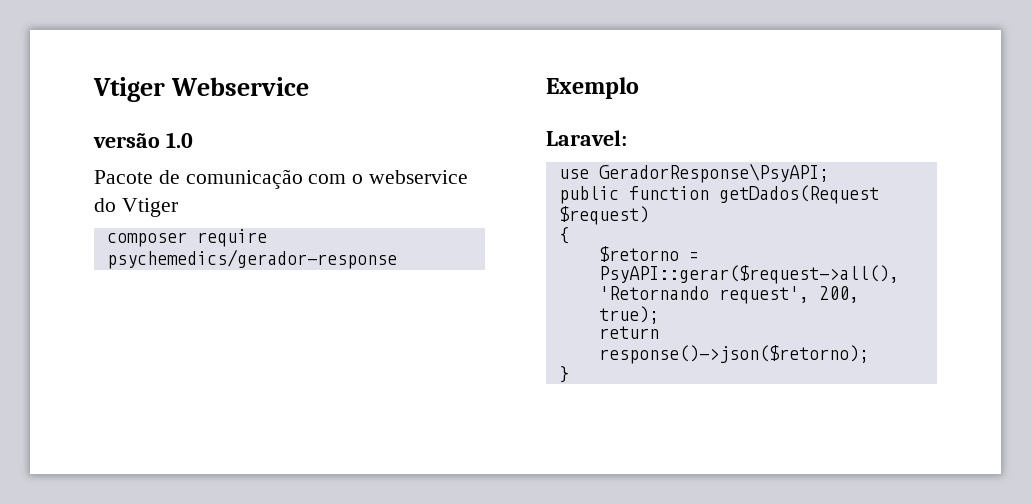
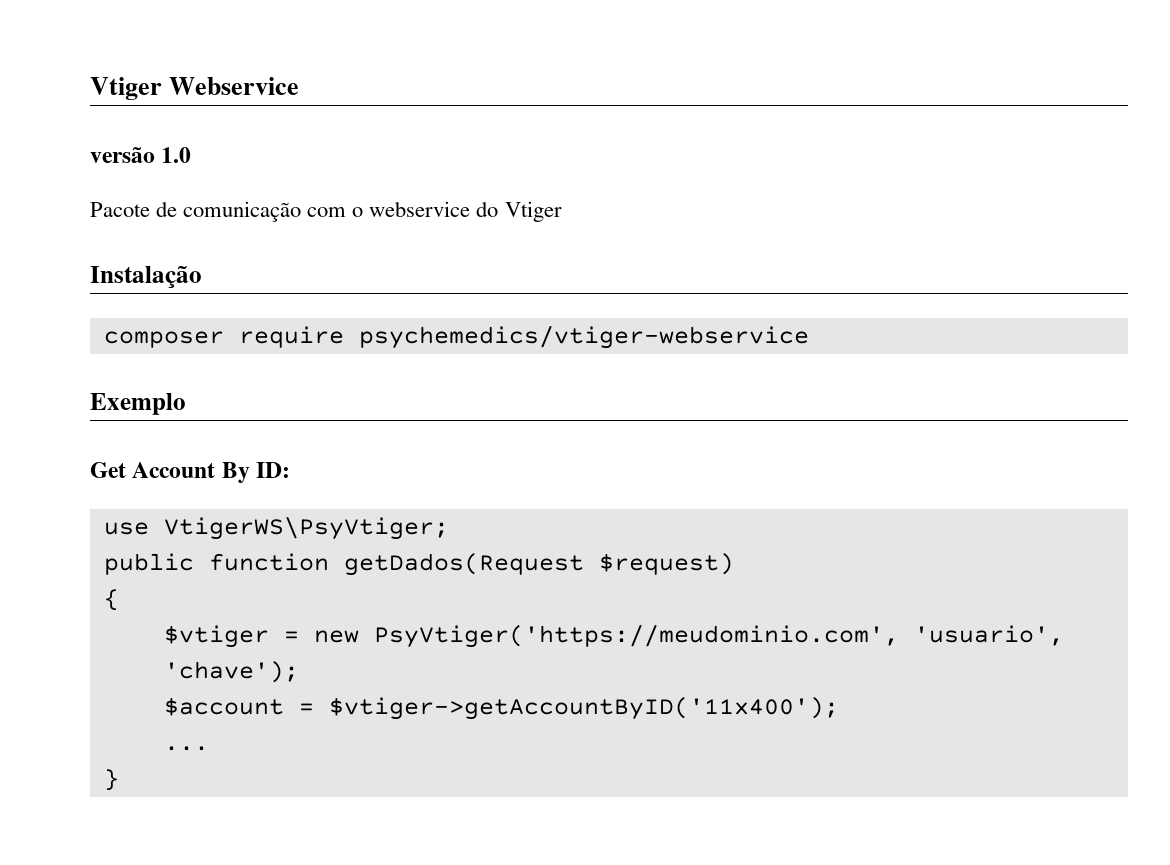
+ Instalação
- composer require psychemedics/gerador-response
+ composer require psychemedics/vtiger-webservice
- Laravel:
+ Get Account By ID:
- use GeradorResponse\PsyAPI;
+ use VtigerWS\PsyVtiger;
- $retorno = PsyAPI::gerar($request->all(), 'Retornando request', 200, true);
- return response()->json($retorno);
+ $vtiger = new PsyVtiger('https://meudominio.com', 'usuario', 'chave');
+ $account = $vtiger->getAccountByID('11x400');
+ ...

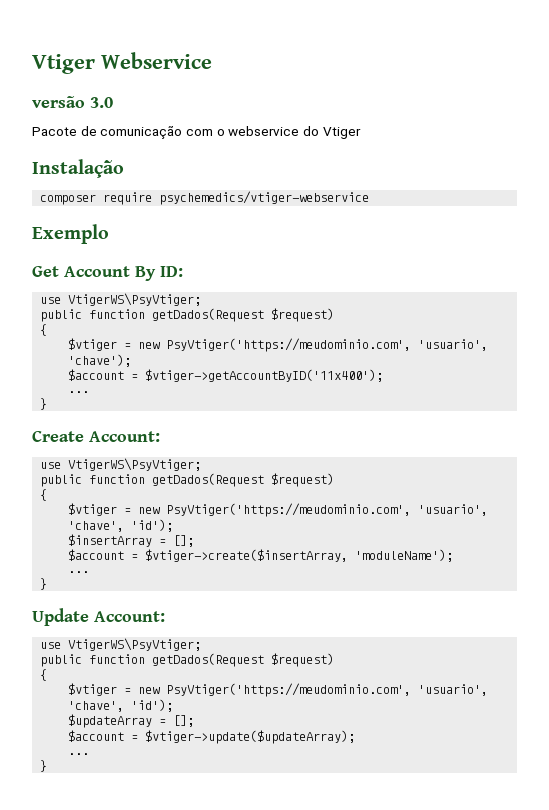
- versão 1.0
+ versão 3.0
+ Create Account:
+ use VtigerWS\PsyVtiger;
+ public function getDados(Request $request)
+ {
+ $vtiger = new PsyVtiger('https://meudominio.com', 'usuario', 'chave', 'id');
+ $insertArray = [];
+ $account = $vtiger->create($insertArray, 'moduleName');
+ ...
+ }
+ Update Account:
+ use VtigerWS\PsyVtiger;
+ public function getDados(Request $request)
+ {
+ $vtiger = new PsyVtiger('https://meudominio.com', 'usuario', 'chave', 'id');
+ $updateArray = [];
+ $account = $vtiger->update($updateArray);
+ ...
+ }

